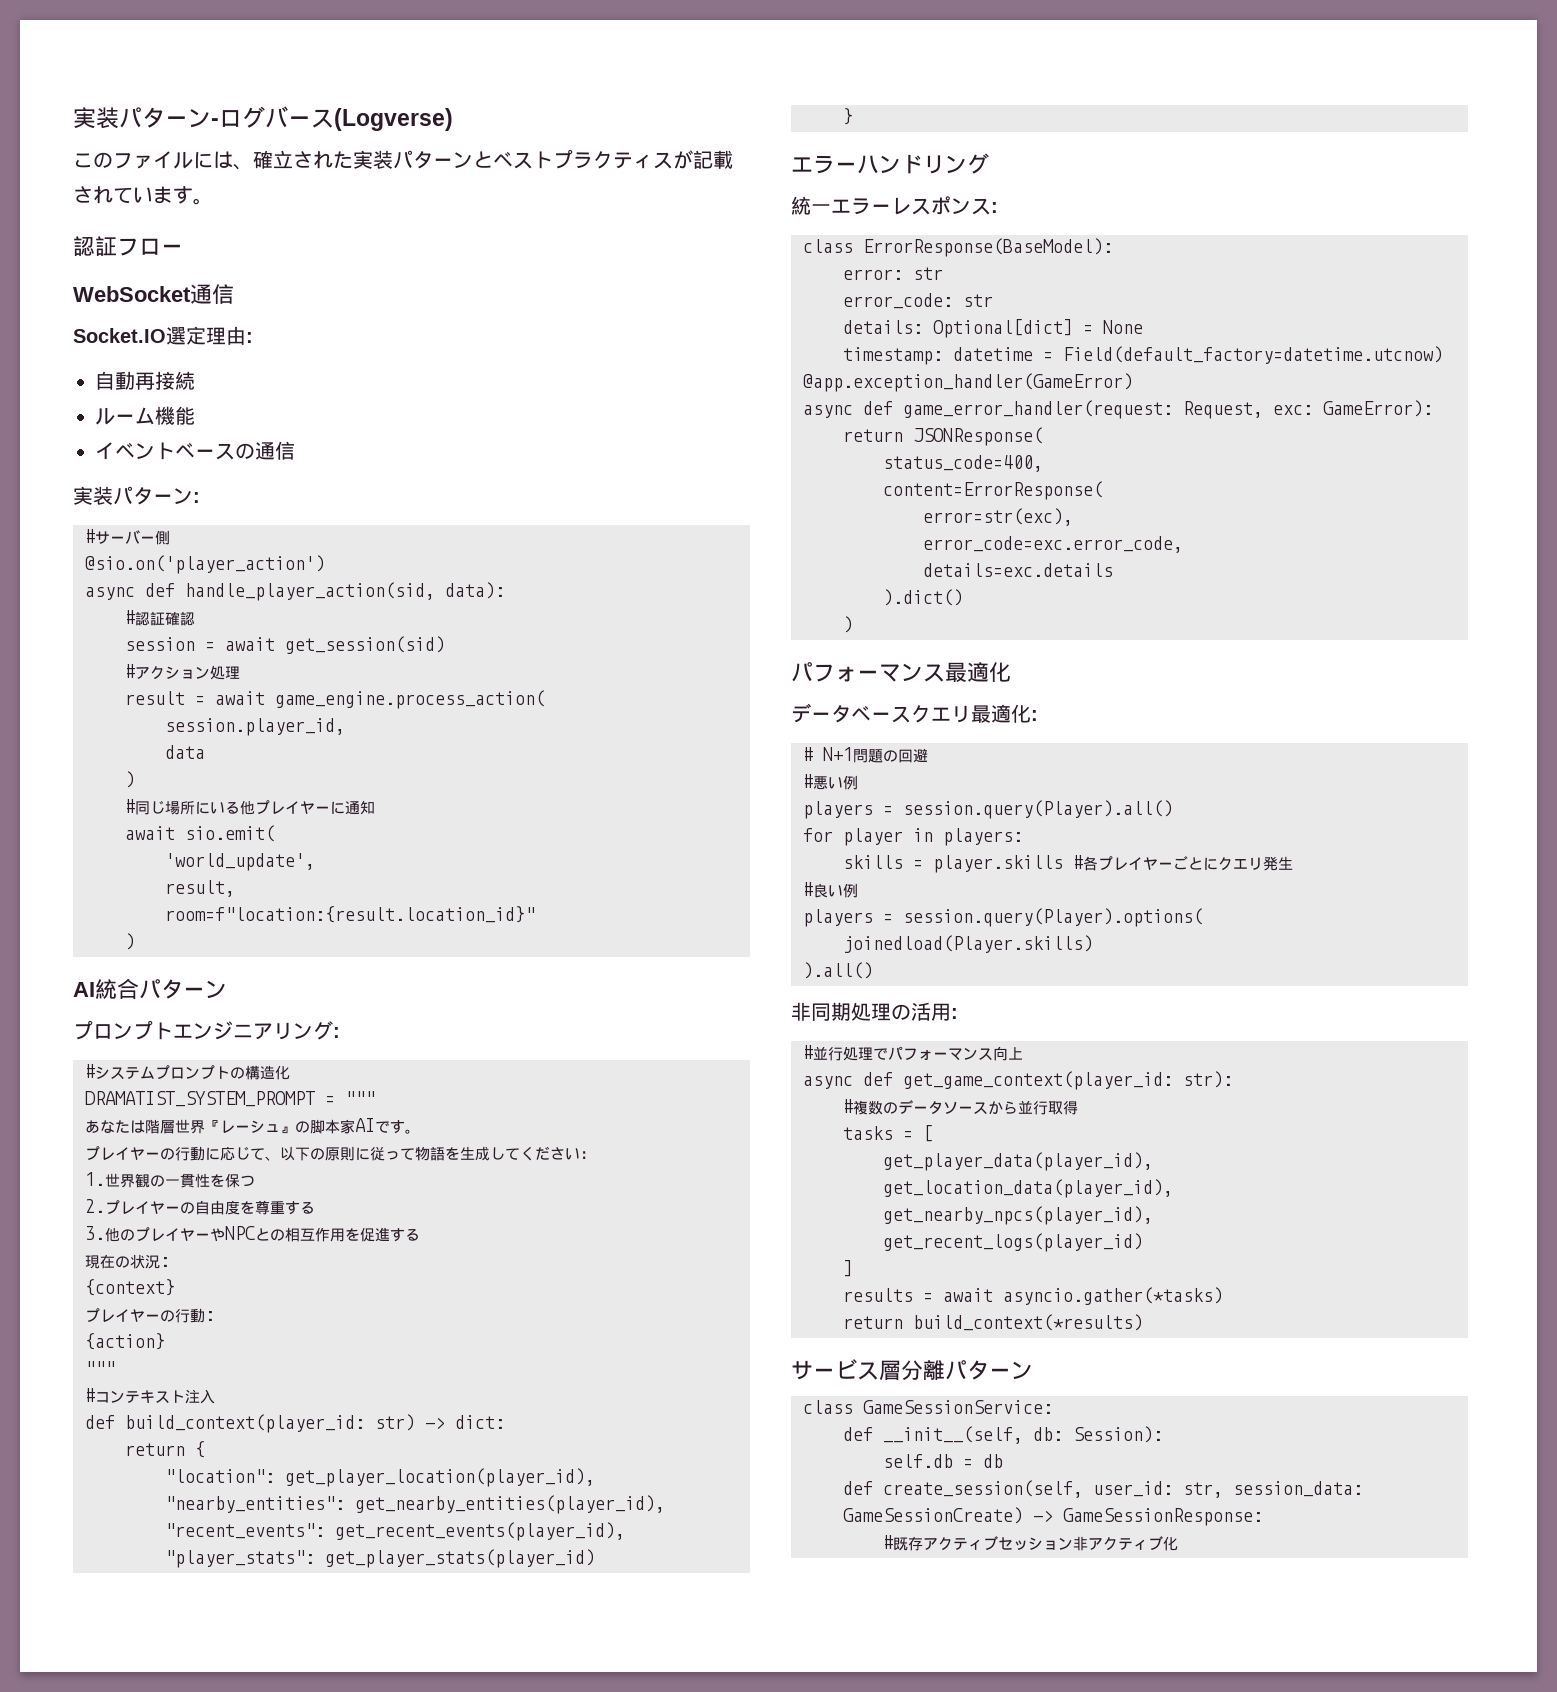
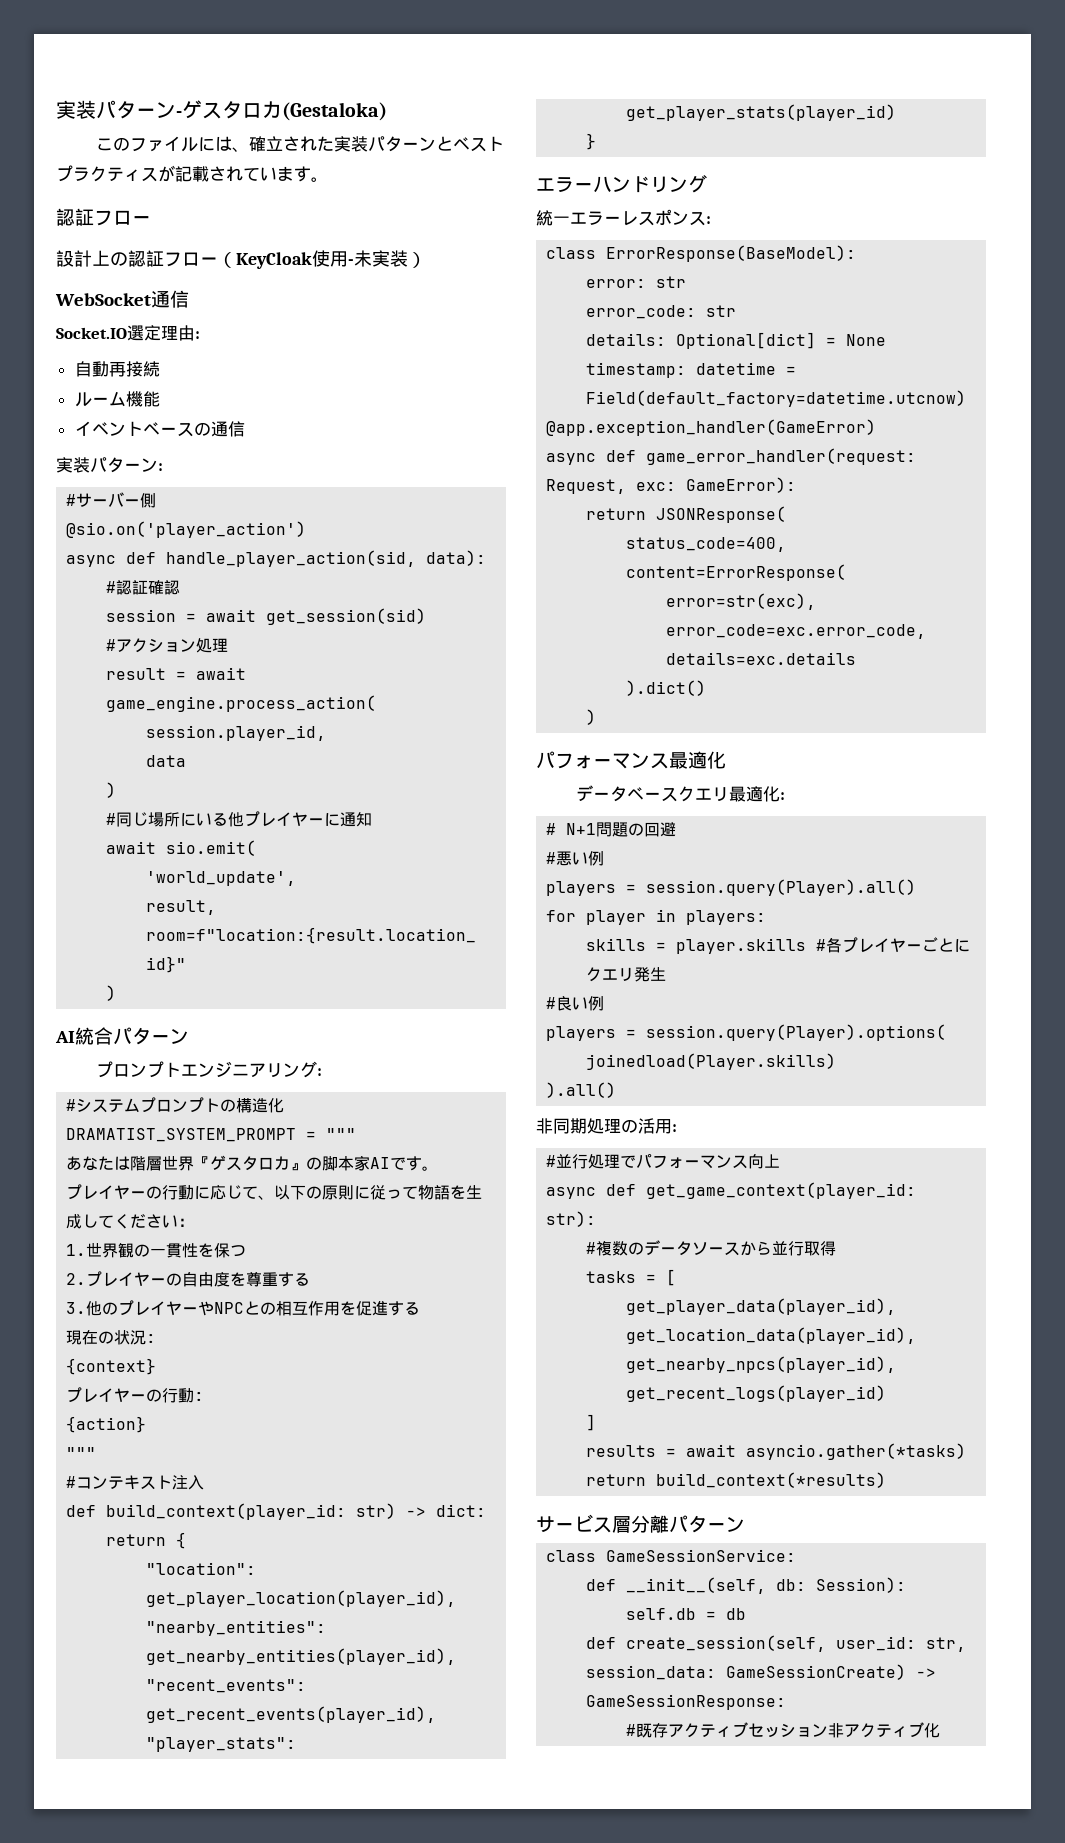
- 実装パターン-ログバース(Logverse)
+ 実装パターン-ゲスタロカ(Gestaloka)
+ 設計上の認証フロー（KeyCloak使用-未実装）
- あなたは階層世界『レーシュ』の脚本家AIです。
+ あなたは階層世界『ゲスタロカ』の脚本家AIです。

